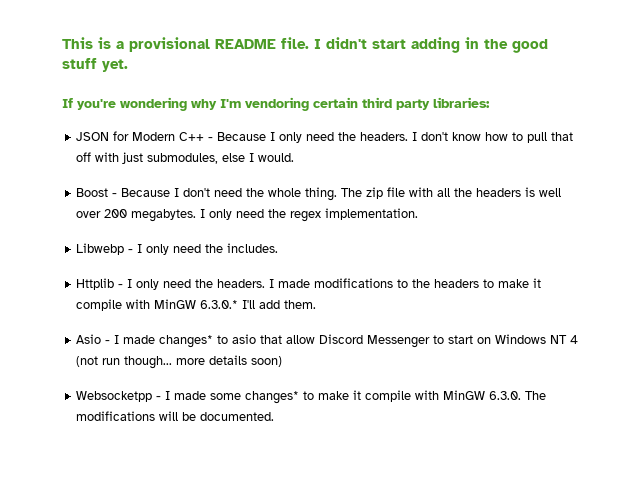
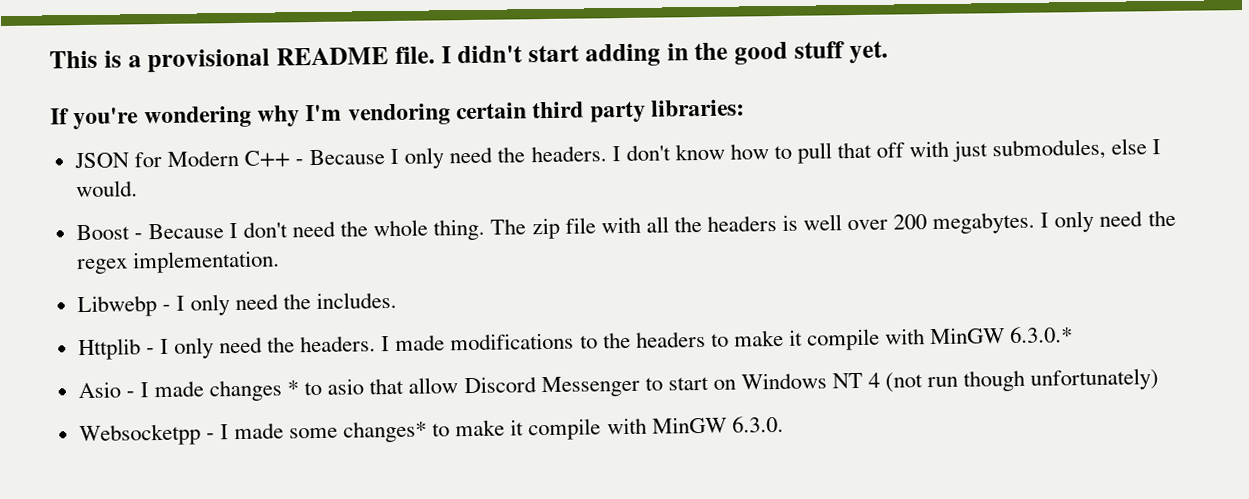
- I made modifications to the headers to make it compile with MinGW 6.3.0.* I'll add them.
+ I made modifications to the headers to make it compile with MinGW 6.3.0.*
- Asio - I made changes* to asio that allow Discord Messenger to start on Windows NT 4 (not run though... more details soon)
+ Asio - I made changes * to asio that allow Discord Messenger to start on Windows NT 4 (not run though unfortunately)
- Websocketpp - I made some changes* to make it compile with MinGW 6.3.0. The modifications will be documented.
+ Websocketpp - I made some changes* to make it compile with MinGW 6.3.0.

